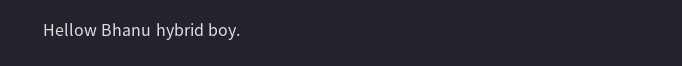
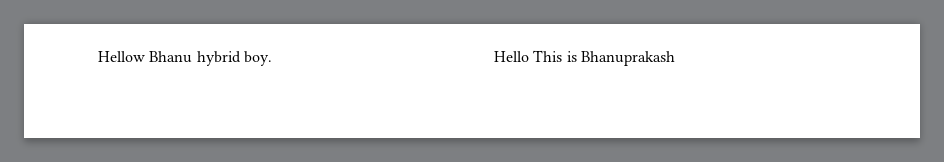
+ Hello This is Bhanuprakash

